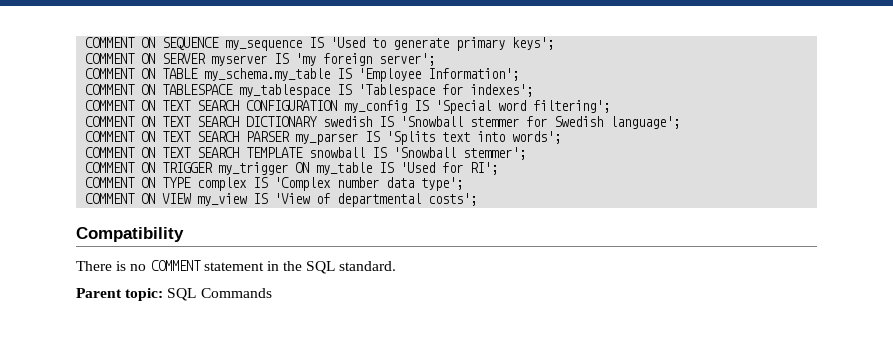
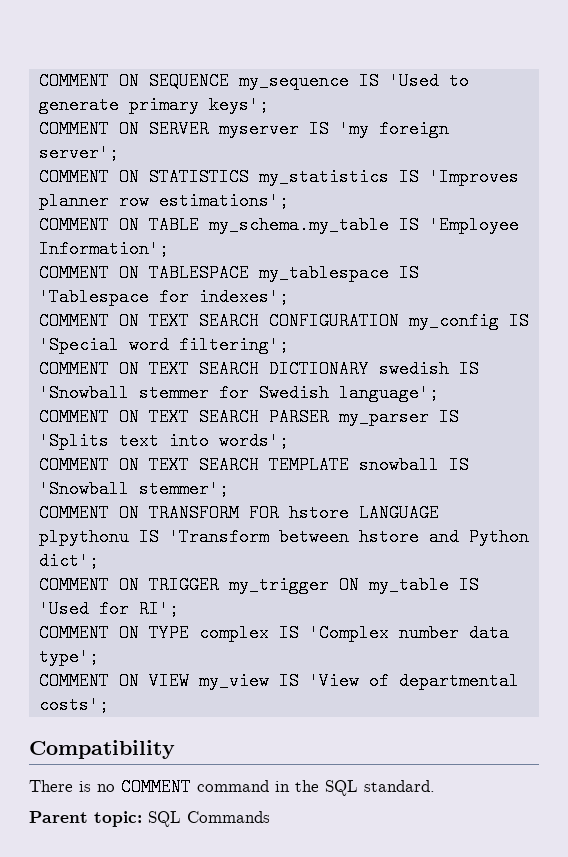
+ COMMENT ON STATISTICS my_statistics IS 'Improves planner row estimations';
+ COMMENT ON TRANSFORM FOR hstore LANGUAGE plpythonu IS 'Transform between hstore and Python dict';
- There is no COMMENT statement in the SQL standard.
+ There is no COMMENT command in the SQL standard.

